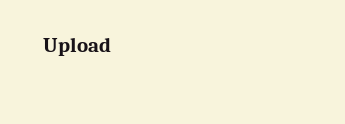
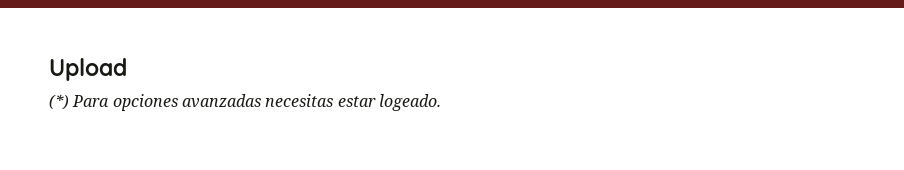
+ (*) Para opciones avanzadas necesitas estar logeado.

